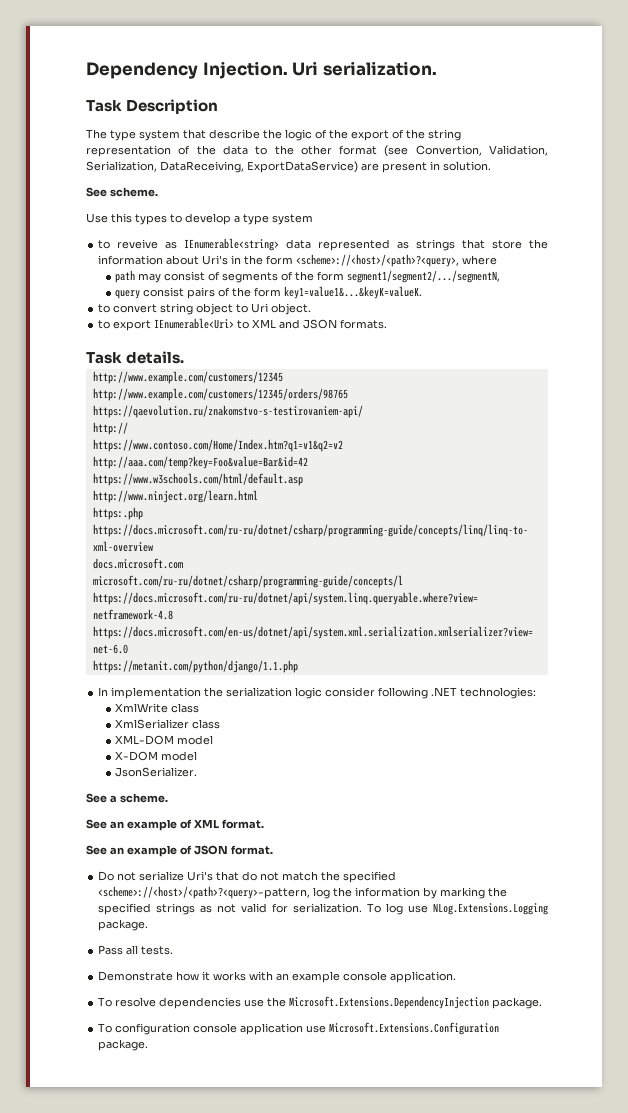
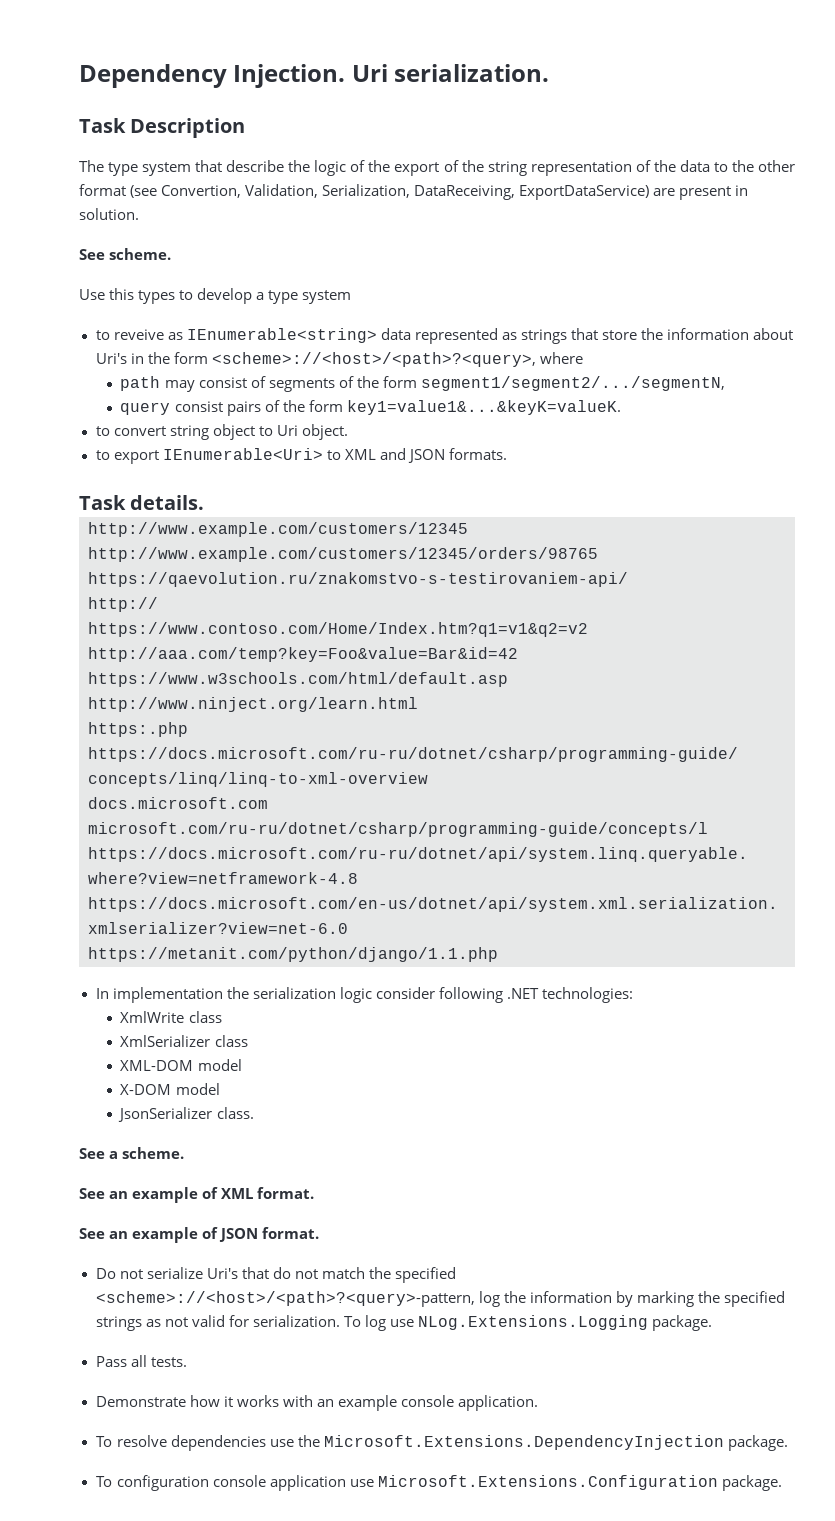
- JsonSerializer.
+ JsonSerializer class.

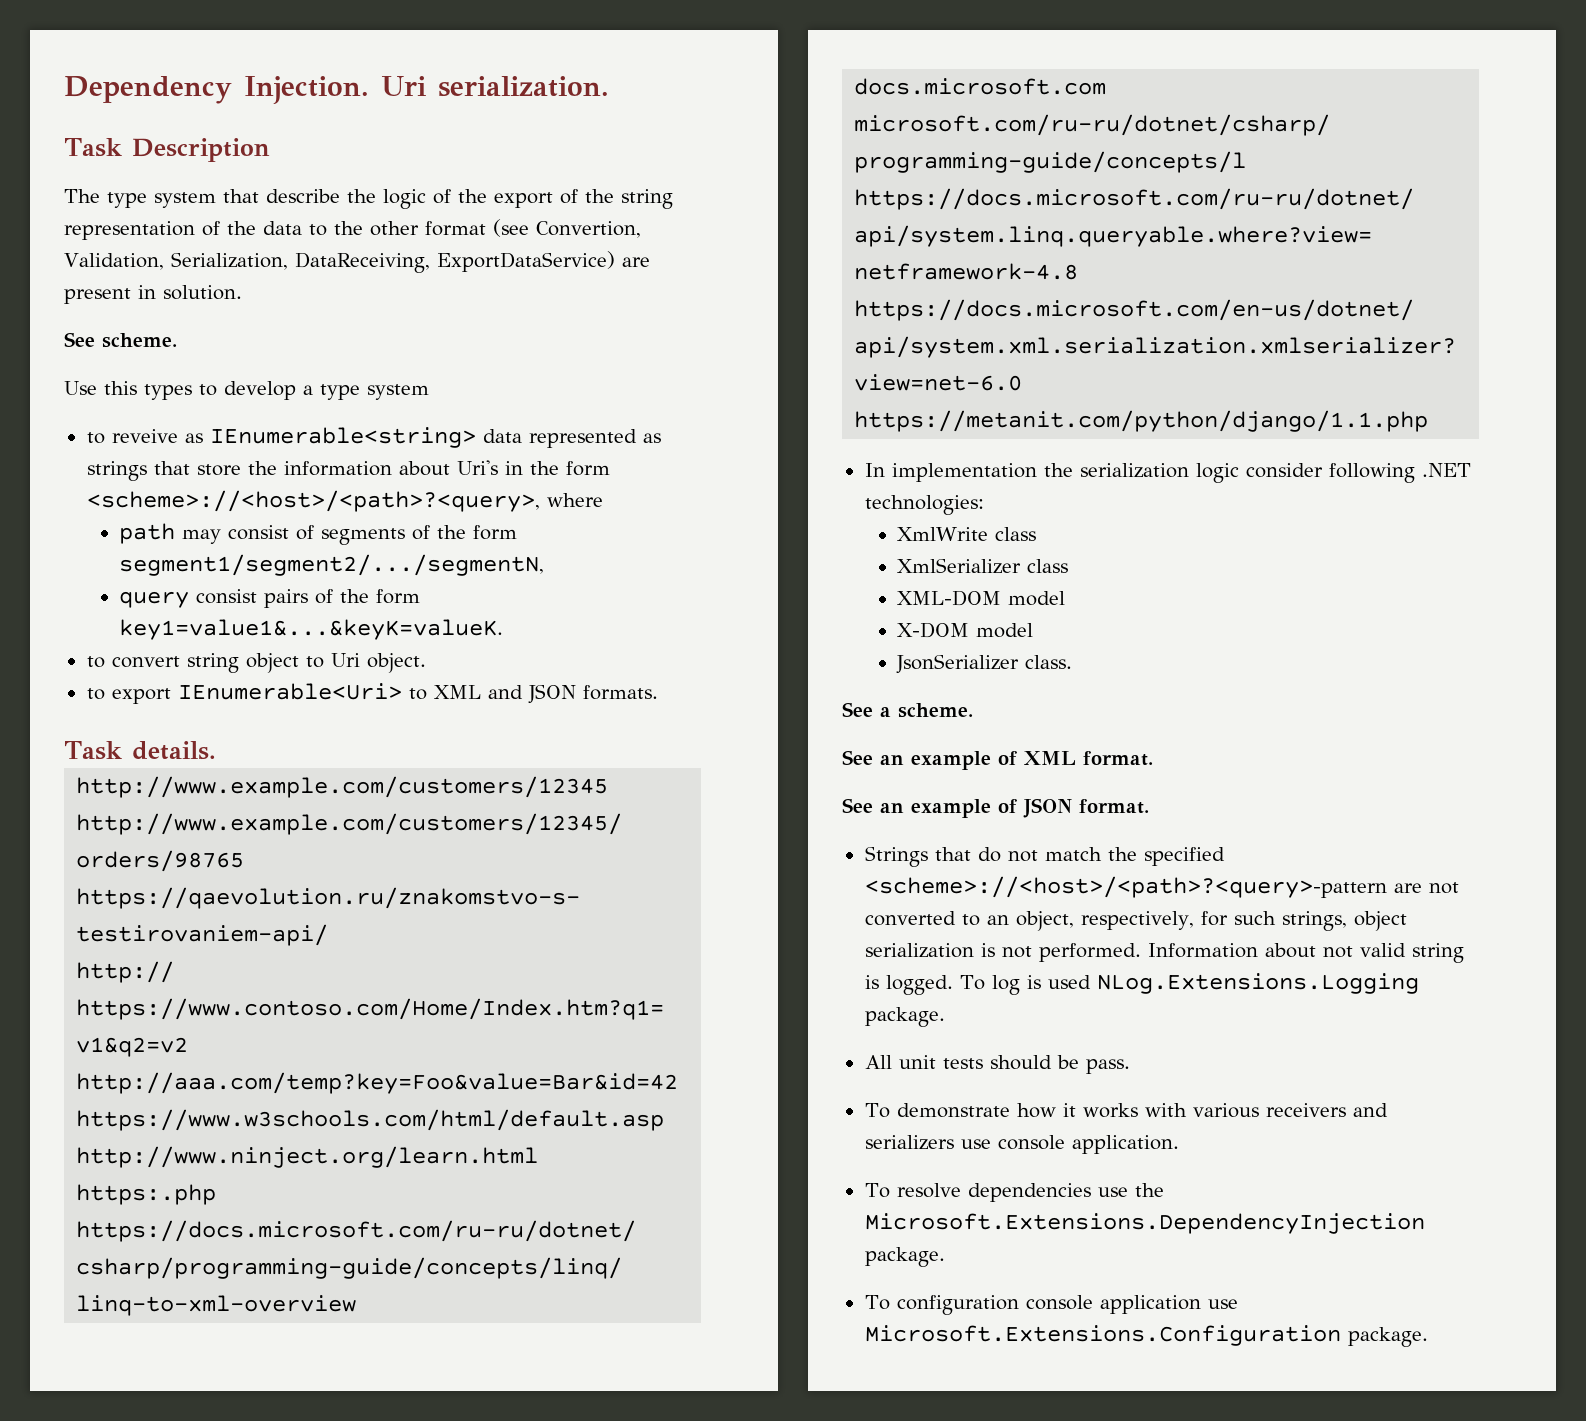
- Do not serialize Uri's that do not match the specified <scheme>://<host>/<path>?<query>-pattern, log the information by marking the specified strings as not valid for serialization. To log use NLog.Extensions.Logging package.
- Pass all tests.
- Demonstrate how it works with an example console application.
+ Strings that do not match the specified <scheme>://<host>/<path>?<query>-pattern are not converted to an object, respectively, for such strings, object serialization is not performed. Information about not valid string is logged. To log is used NLog.Extensions.Logging package.
+ All unit tests should be pass.
+ To demonstrate how it works with various receivers and serializers use console application.

